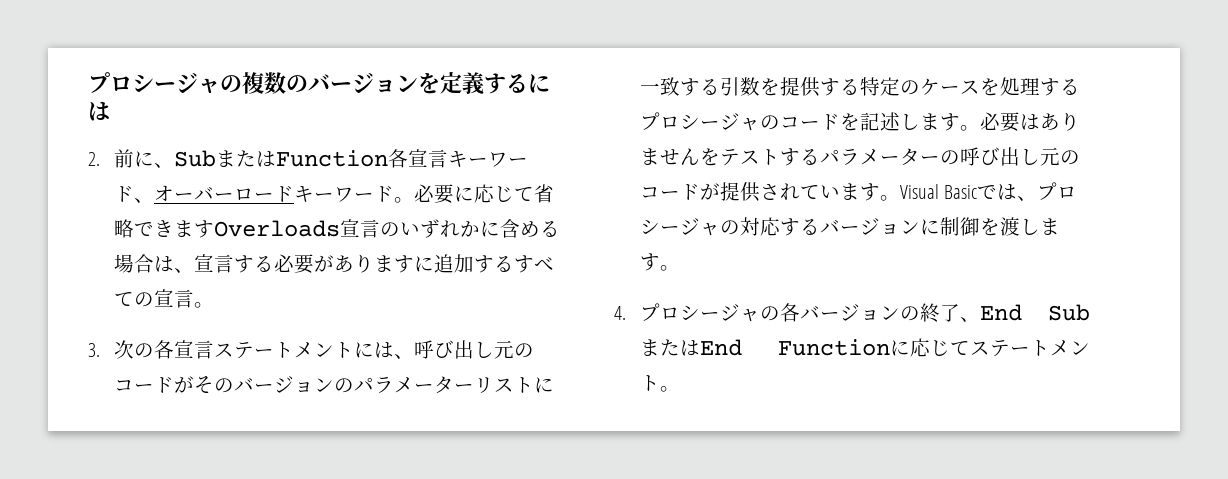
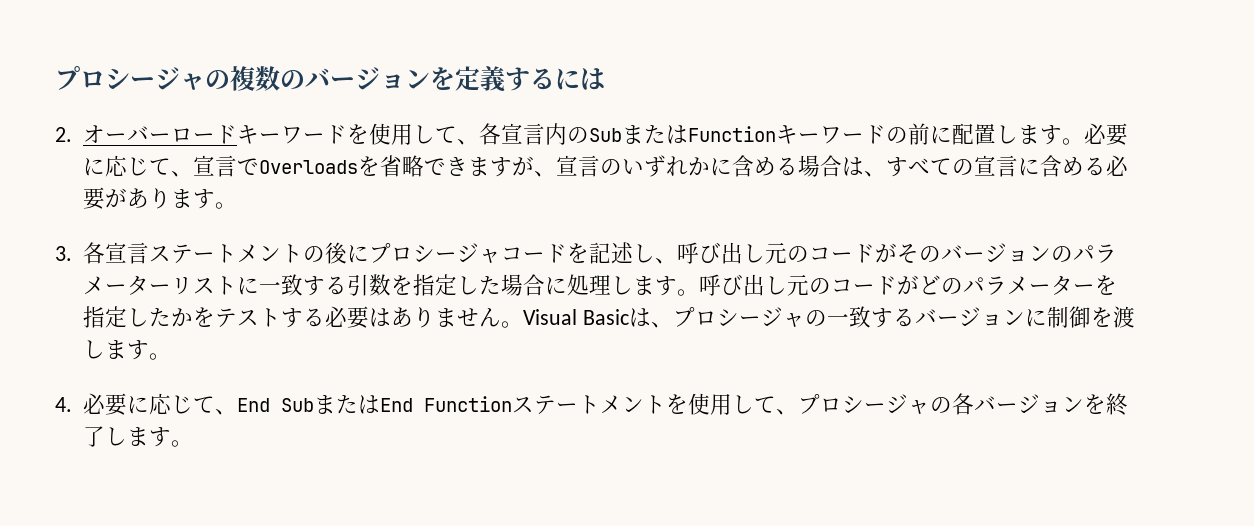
- 2.前に、SubまたはFunction各宣言キーワード、オーバーロードキーワード。必要に応じて省略できますOverloads宣言のいずれかに含める場合は、宣言する必要がありますに追加するすべての宣言。
+ 2.オーバーロードキーワードを使用して、各宣言内のSubまたはFunctionキーワードの前に配置します。必要に応じて、宣言でOverloadsを省略できますが、宣言のいずれかに含める場合は、すべての宣言に含める必要があります。
- 3.次の各宣言ステートメントには、呼び出し元のコードがそのバージョンのパラメーターリストに一致する引数を提供する特定のケースを処理するプロシージャのコードを記述します。必要はありませんをテストするパラメーターの呼び出し元のコードが提供されています。
+ 3.各宣言ステートメントの後にプロシージャコードを記述し、呼び出し元のコードがそのバージョンのパラメーターリストに一致する引数を指定した場合に処理します。呼び出し元のコードがどのパラメーターを指定したかをテストする必要はありません。
- Visual Basicでは、プロシージャの対応するバージョンに制御を渡します。
+ Visual Basicは、プロシージャの一致するバージョンに制御を渡します。
- 4.プロシージャの各バージョンの終了、End SubまたはEnd Functionに応じてステートメント。
+ 4.必要に応じて、End SubまたはEnd Functionステートメントを使用して、プロシージャの各バージョンを終了します。

